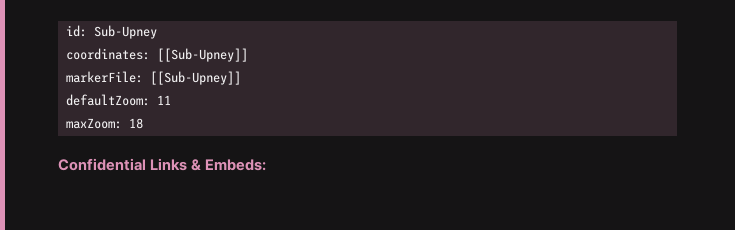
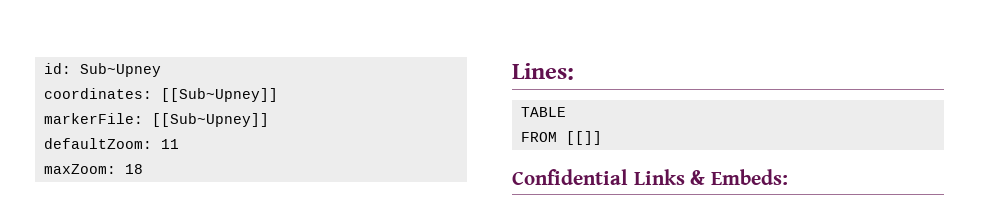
- id: Sub-Upney
+ id: Sub~Upney
- coordinates: [[Sub-Upney]]
+ coordinates: [[Sub~Upney]]
- markerFile: [[Sub-Upney]]
+ markerFile: [[Sub~Upney]]
+ Lines:
+ TABLE
+ FROM [[]]

